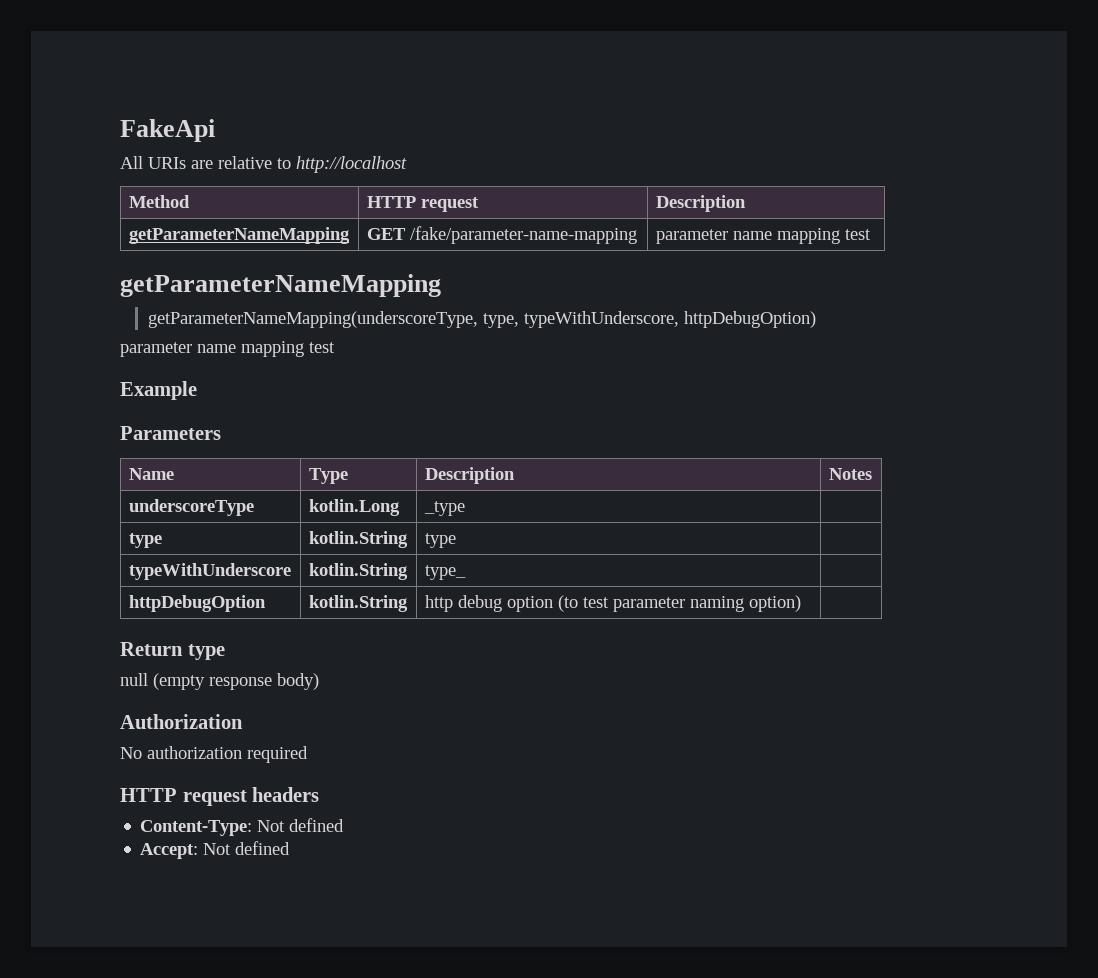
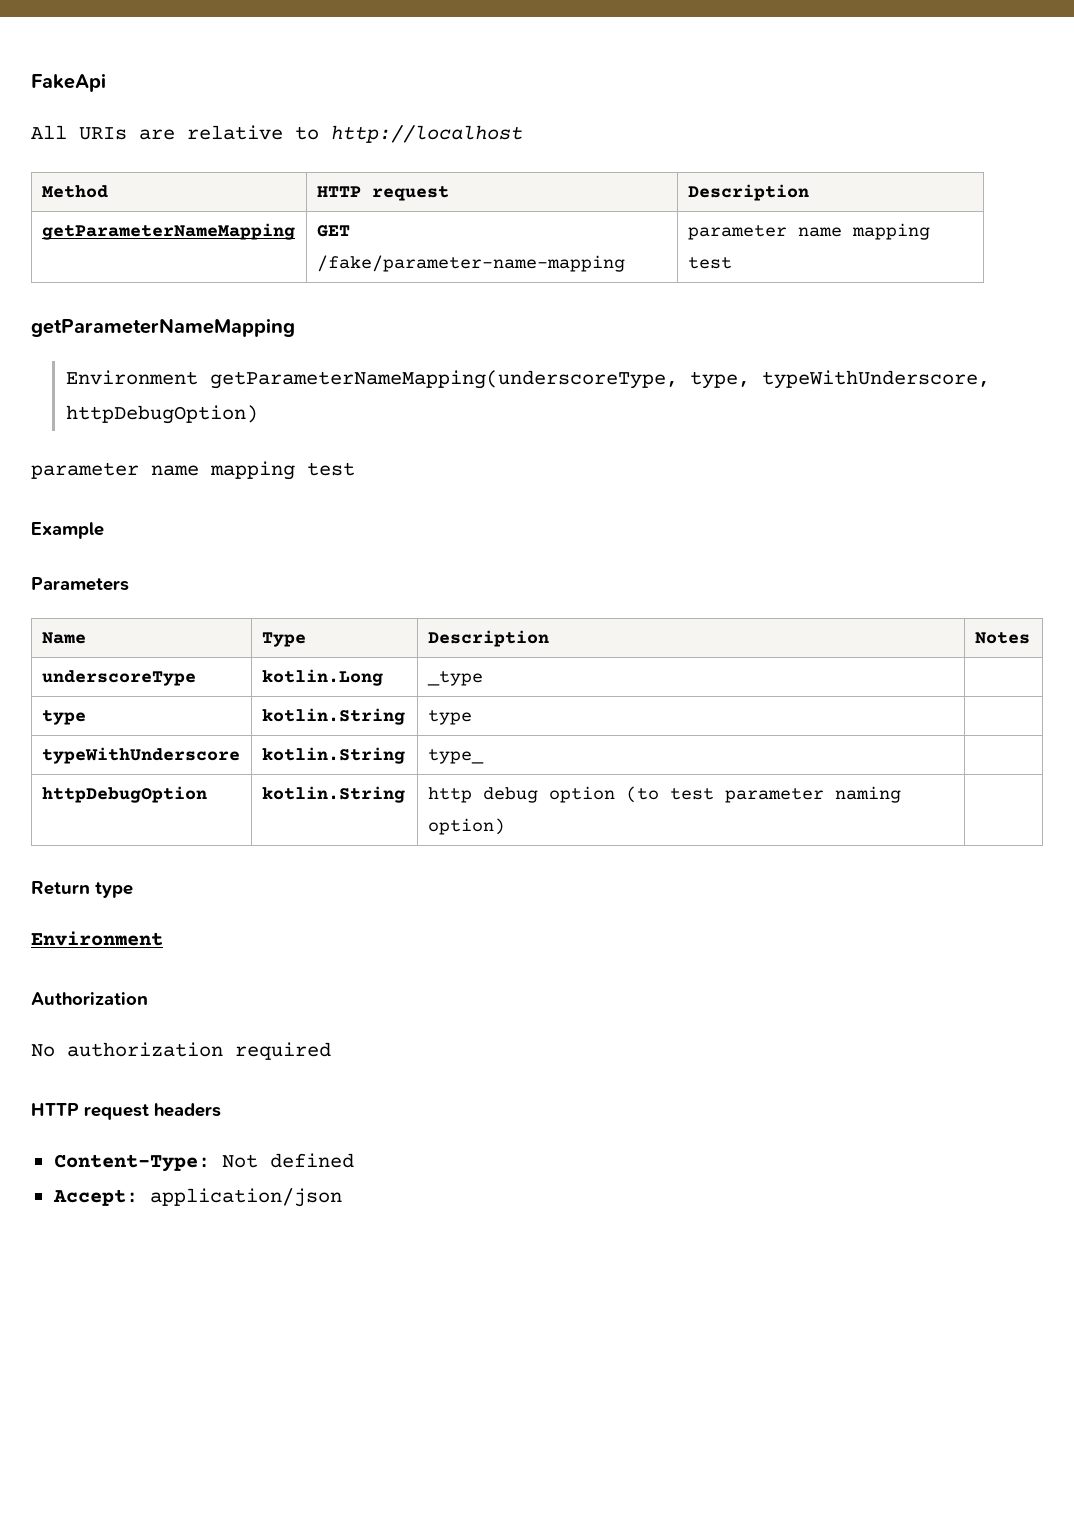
- getParameterNameMapping(underscoreType, type, typeWithUnderscore, httpDebugOption)
+ Environment getParameterNameMapping(underscoreType, type, typeWithUnderscore, httpDebugOption)
  Return type
- null (empty response body)
+ Environment
- Accept: Not defined
+ Accept: application/json

